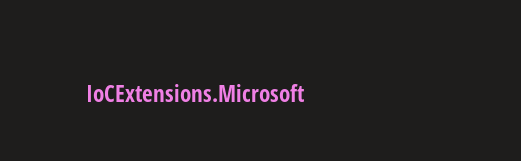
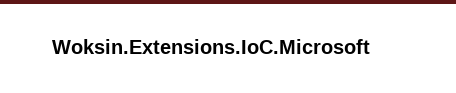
- IoCExtensions.Microsoft
+ Woksin.Extensions.IoC.Microsoft

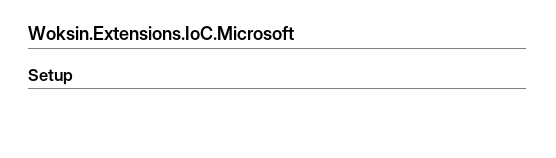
+ Setup

